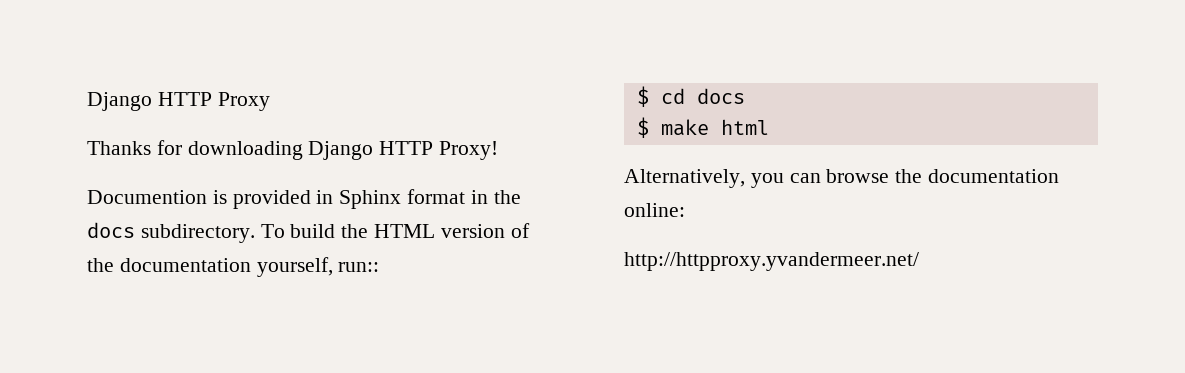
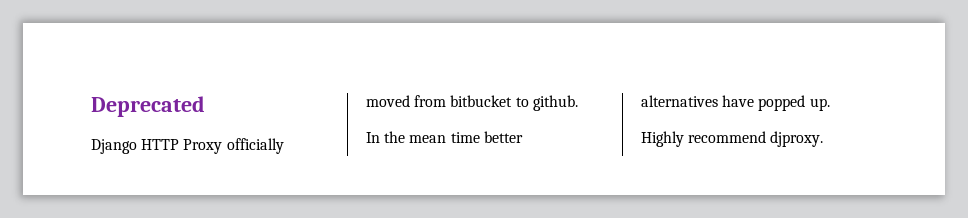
+ Deprecated
- Django HTTP Proxy
- Thanks for downloading Django HTTP Proxy!
- Documention is provided in Sphinx format in the docs subdirectory. To build the HTML version of the documentation yourself, run::
- $ cd docs
- $ make html
- Alternatively, you can browse the documentation online:
- http://httpproxy.yvandermeer.net/
+ Django HTTP Proxy officially moved from bitbucket to github.
+ In the mean time better alternatives have popped up.
+ Highly recommend djproxy.

